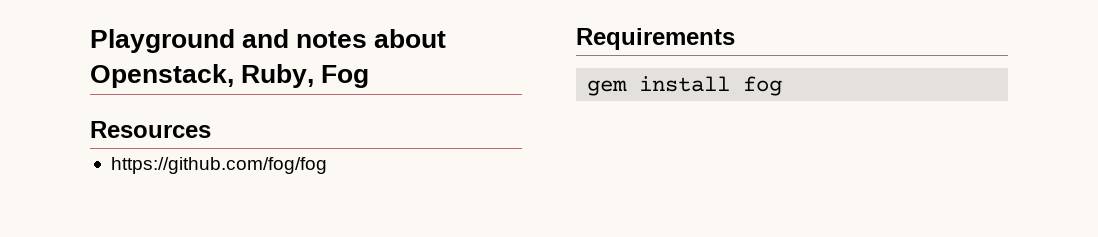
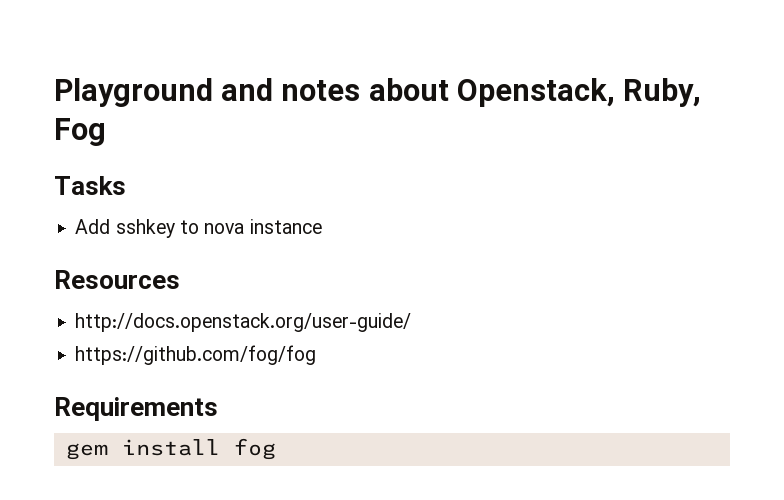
+ Tasks
+ Add sshkey to nova instance
+ http://docs.openstack.org/user-guide/

